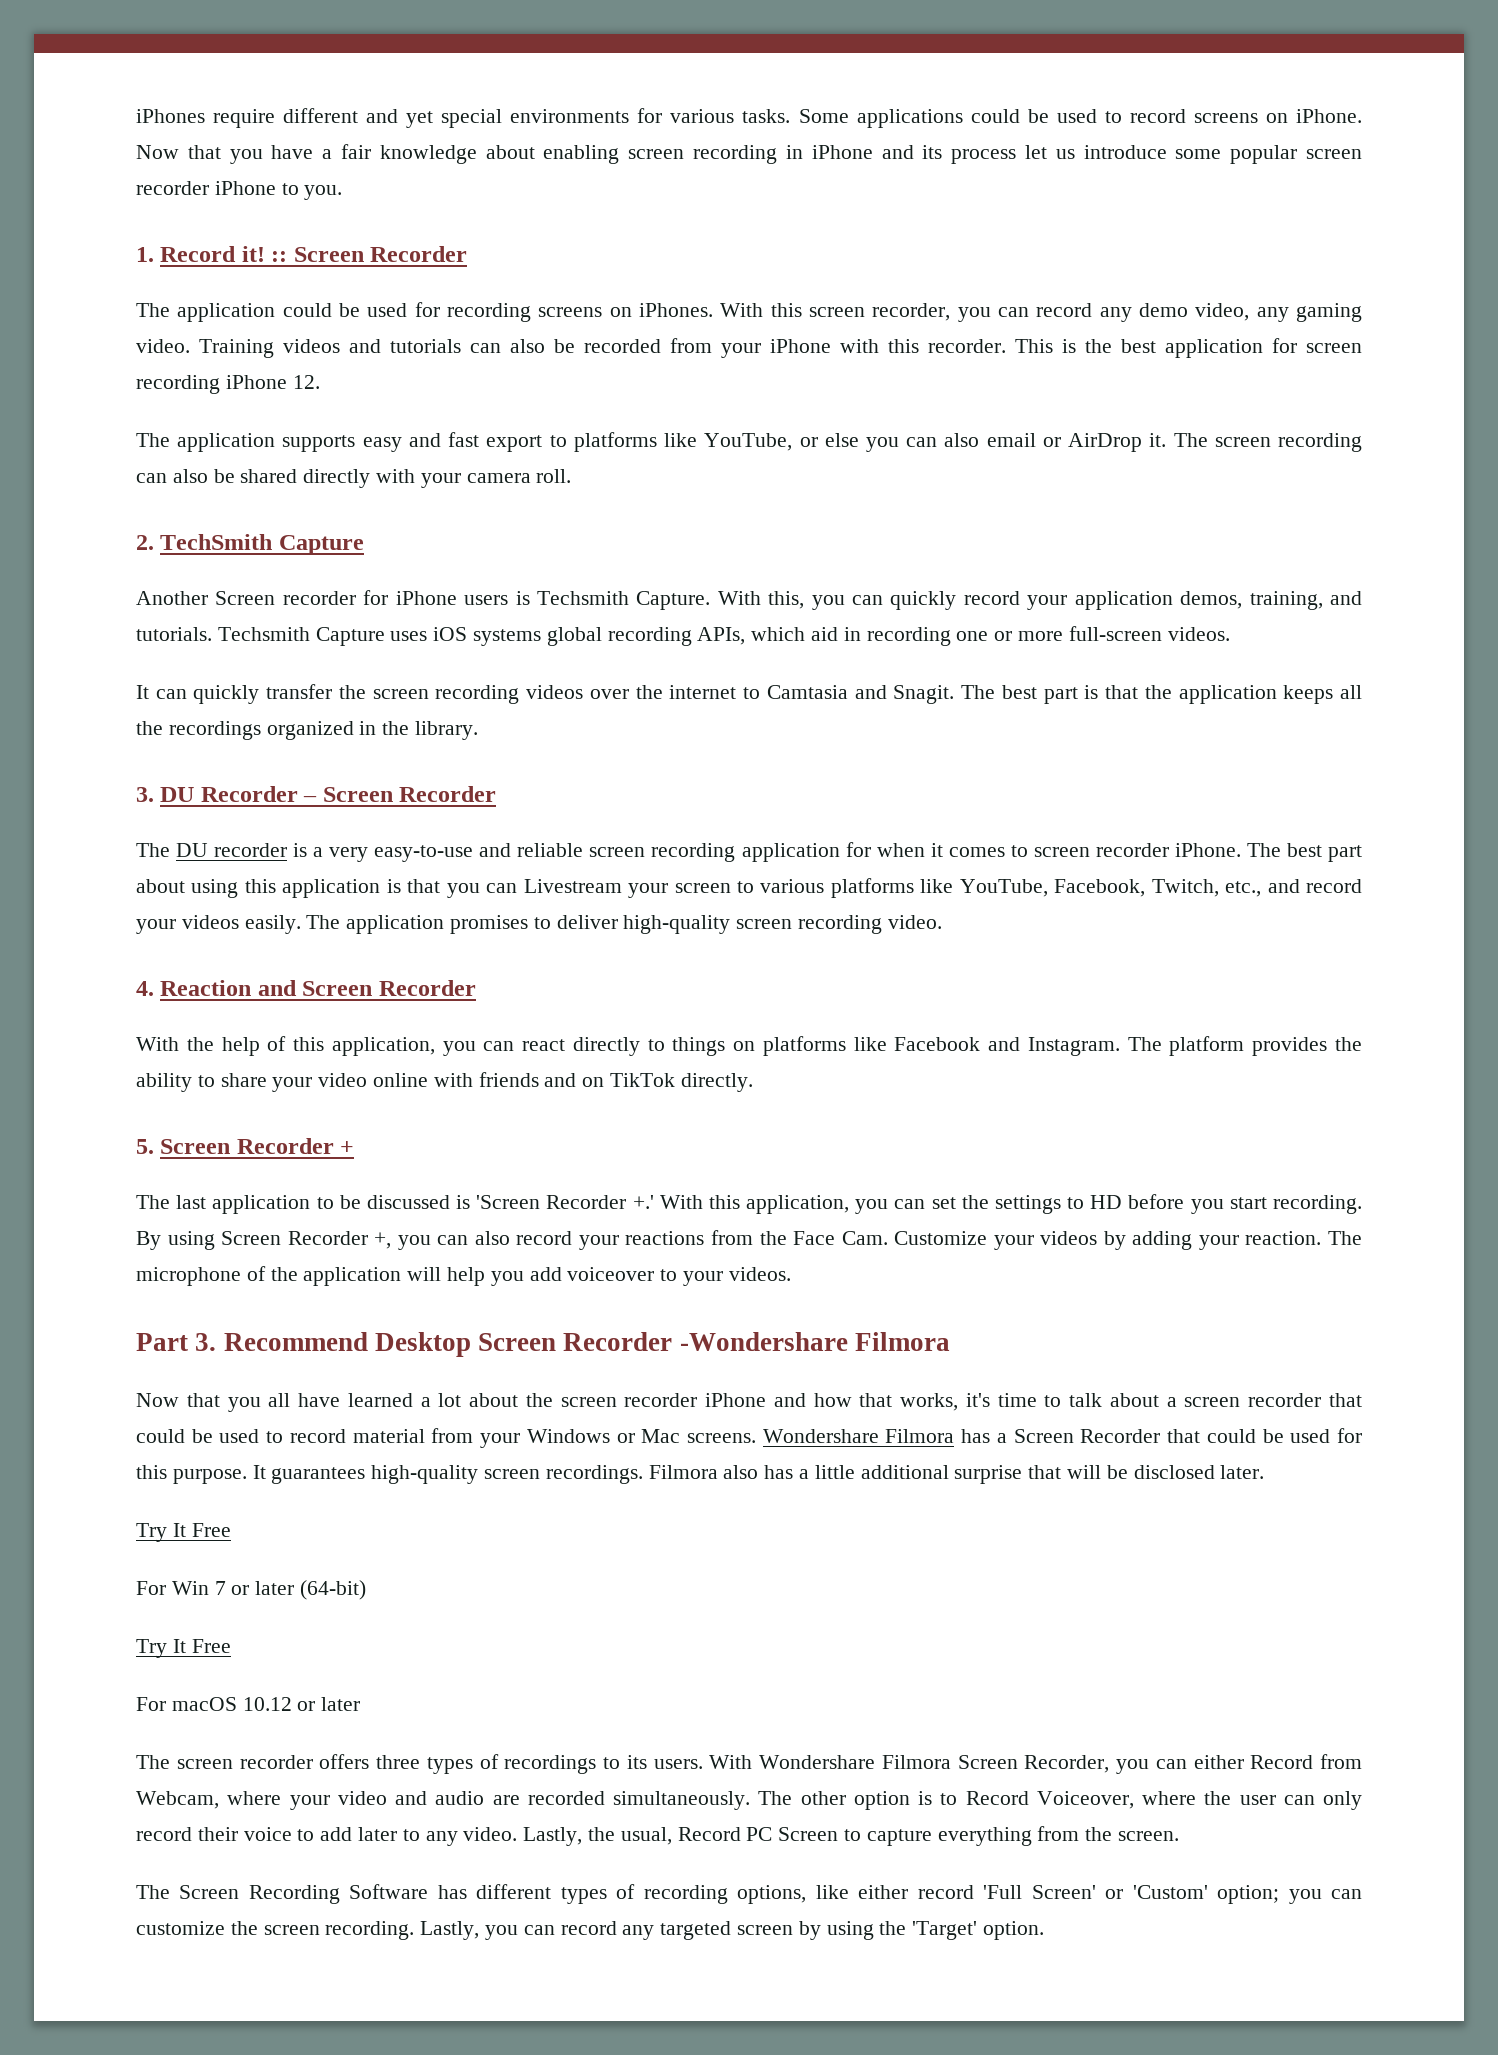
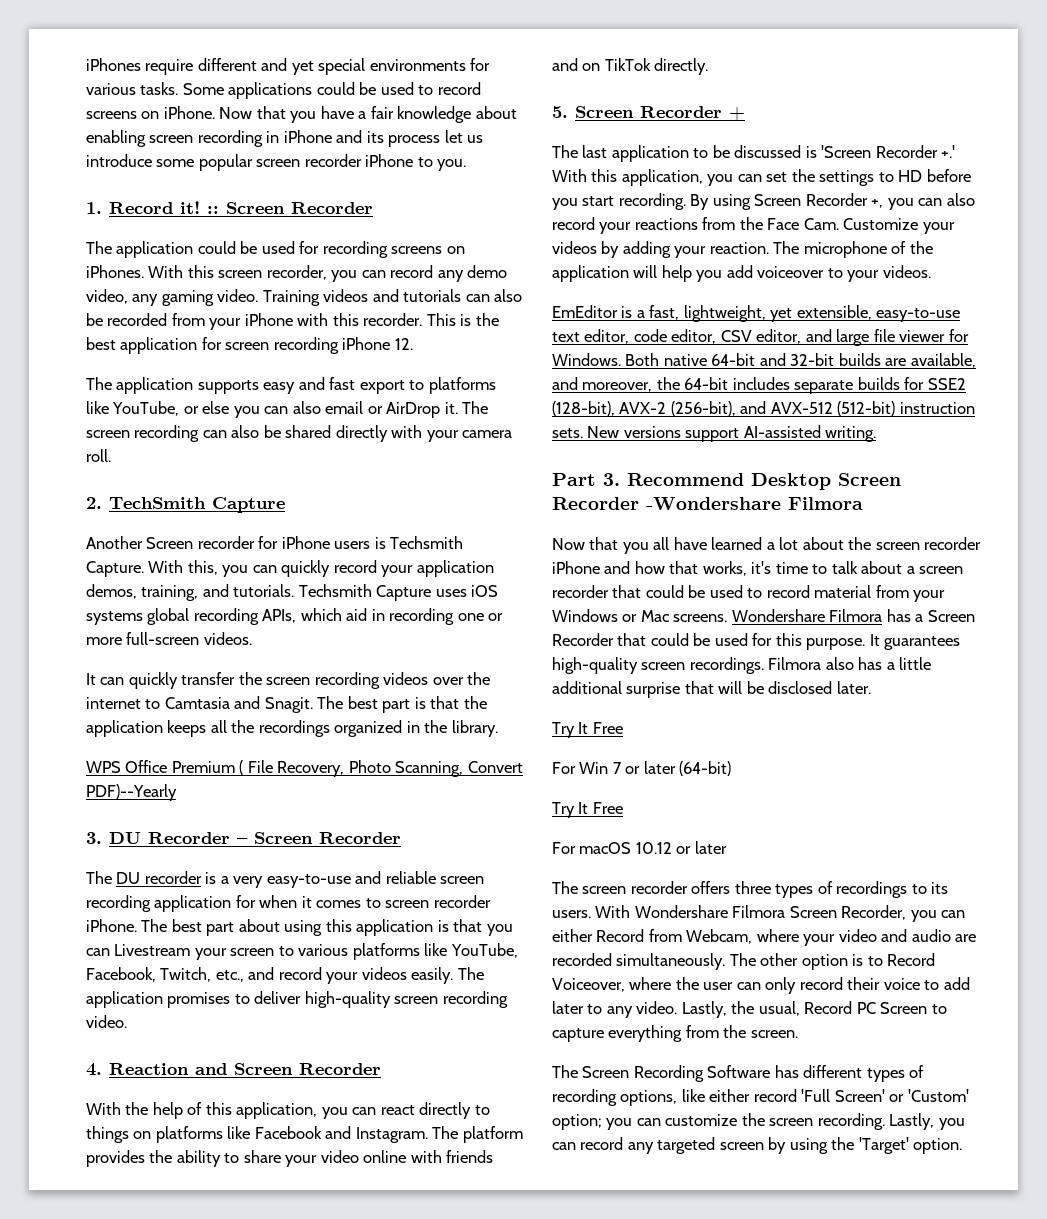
+ WPS Office Premium ( File Recovery, Photo Scanning, Convert PDF)--Yearly
+ EmEditor is a fast, lightweight, yet extensible, easy-to-use text editor, code editor, CSV editor, and large file viewer for Windows. Both native 64-bit and 32-bit builds are available, and moreover, the 64-bit includes separate builds for SSE2 (128-bit), AVX-2 (256-bit), and AVX-512 (512-bit) instruction sets. New versions support AI-assisted writing.

